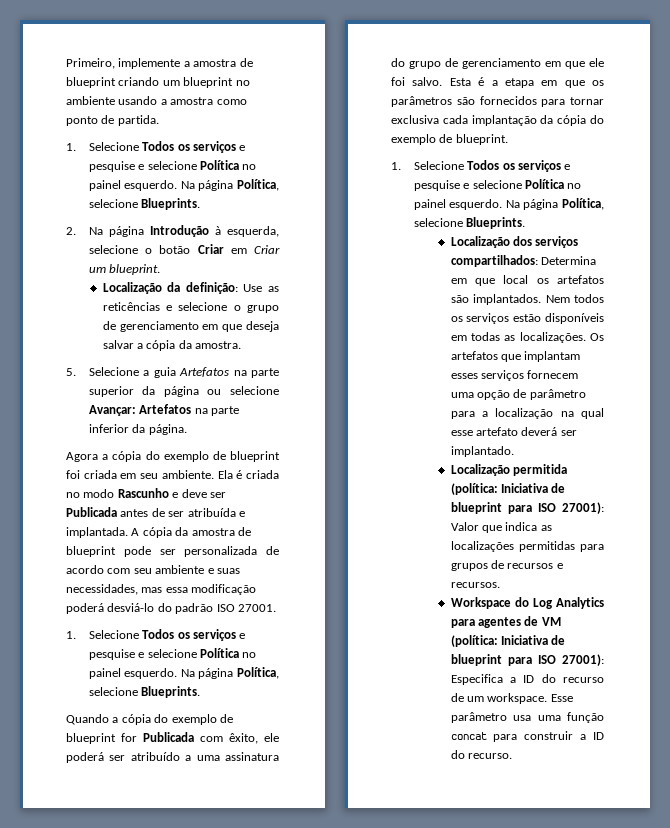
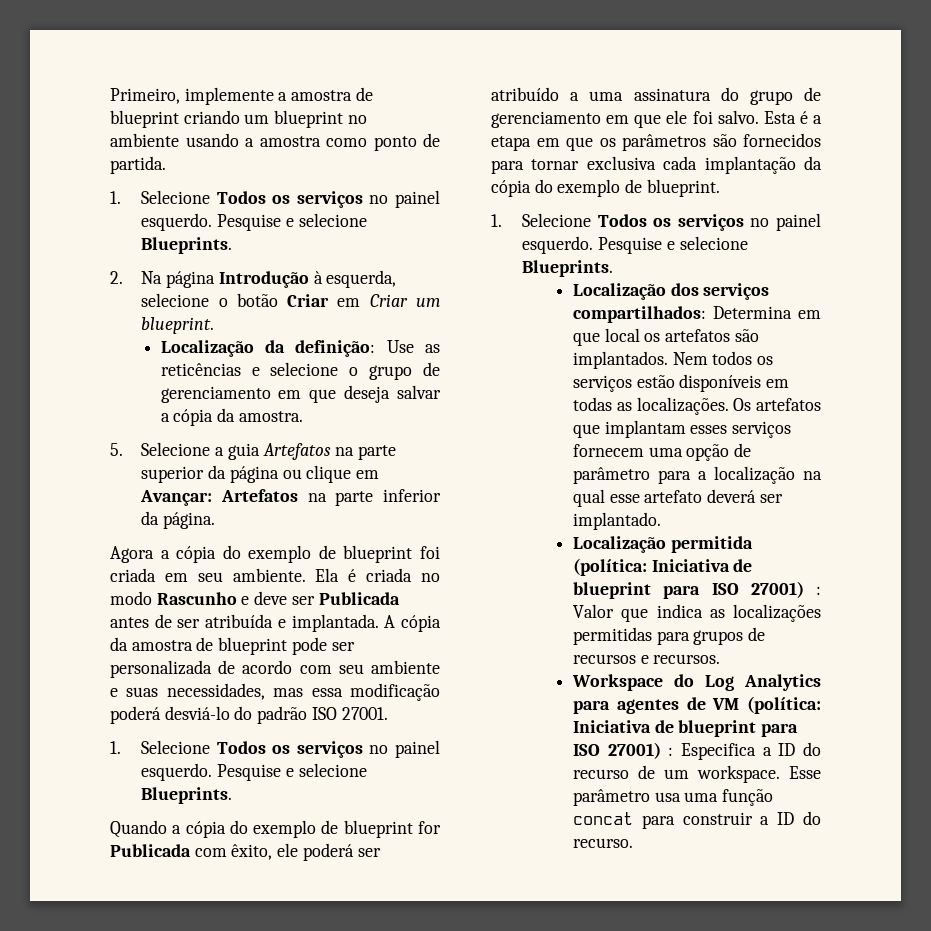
  Primeiro, implemente a amostra de blueprint criando um blueprint no ambiente usando a amostra como ponto de partida.
- 1. Selecione Todos os serviços e pesquise e selecione Política no painel esquerdo. Na página Política, selecione Blueprints.
+ 1. Selecione Todos os serviços no painel esquerdo. Pesquise e selecione Blueprints.
- 5. Selecione a guia Artefatos na parte superior da página ou selecione Avançar: Artefatos na parte inferior da página.
+ 5. Selecione a guia Artefatos na parte superior da página ou clique em Avançar: Artefatos na parte inferior da página.
  A cópia da amostra de blueprint pode ser personalizada de acordo com seu ambiente e suas necessidades, mas essa modificação poderá desviá-lo do padrão ISO 27001.
- 1. Selecione Todos os serviços e pesquise e selecione Política no painel esquerdo. Na página Política, selecione Blueprints.
+ 1. Selecione Todos os serviços no painel esquerdo. Pesquise e selecione Blueprints.
  Esta é a etapa em que os parâmetros são fornecidos para tornar exclusiva cada implantação da cópia do exemplo de blueprint.
- 1. Selecione Todos os serviços e pesquise e selecione Política no painel esquerdo. Na página Política, selecione Blueprints.
+ 1. Selecione Todos os serviços no painel esquerdo. Pesquise e selecione Blueprints.
- Localização permitida (política: Iniciativa de blueprint para ISO 27001): Valor que indica as localizações permitidas para grupos de recursos e recursos.
+ Localização permitida (política: Iniciativa de blueprint para ISO 27001) : Valor que indica as localizações permitidas para grupos de recursos e recursos.
- Workspace do Log Analytics para agentes de VM (política: Iniciativa de blueprint para ISO 27001): Especifica a ID do recurso de um workspace.
+ Workspace do Log Analytics para agentes de VM (política: Iniciativa de blueprint para ISO 27001) : Especifica a ID do recurso de um workspace.

